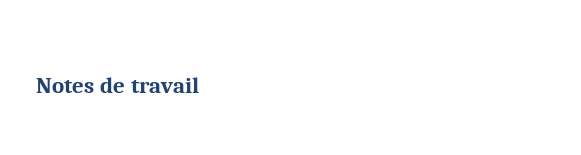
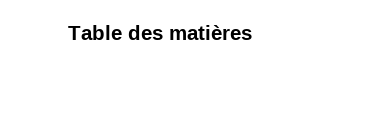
- Notes de travail
+ Table des matières

